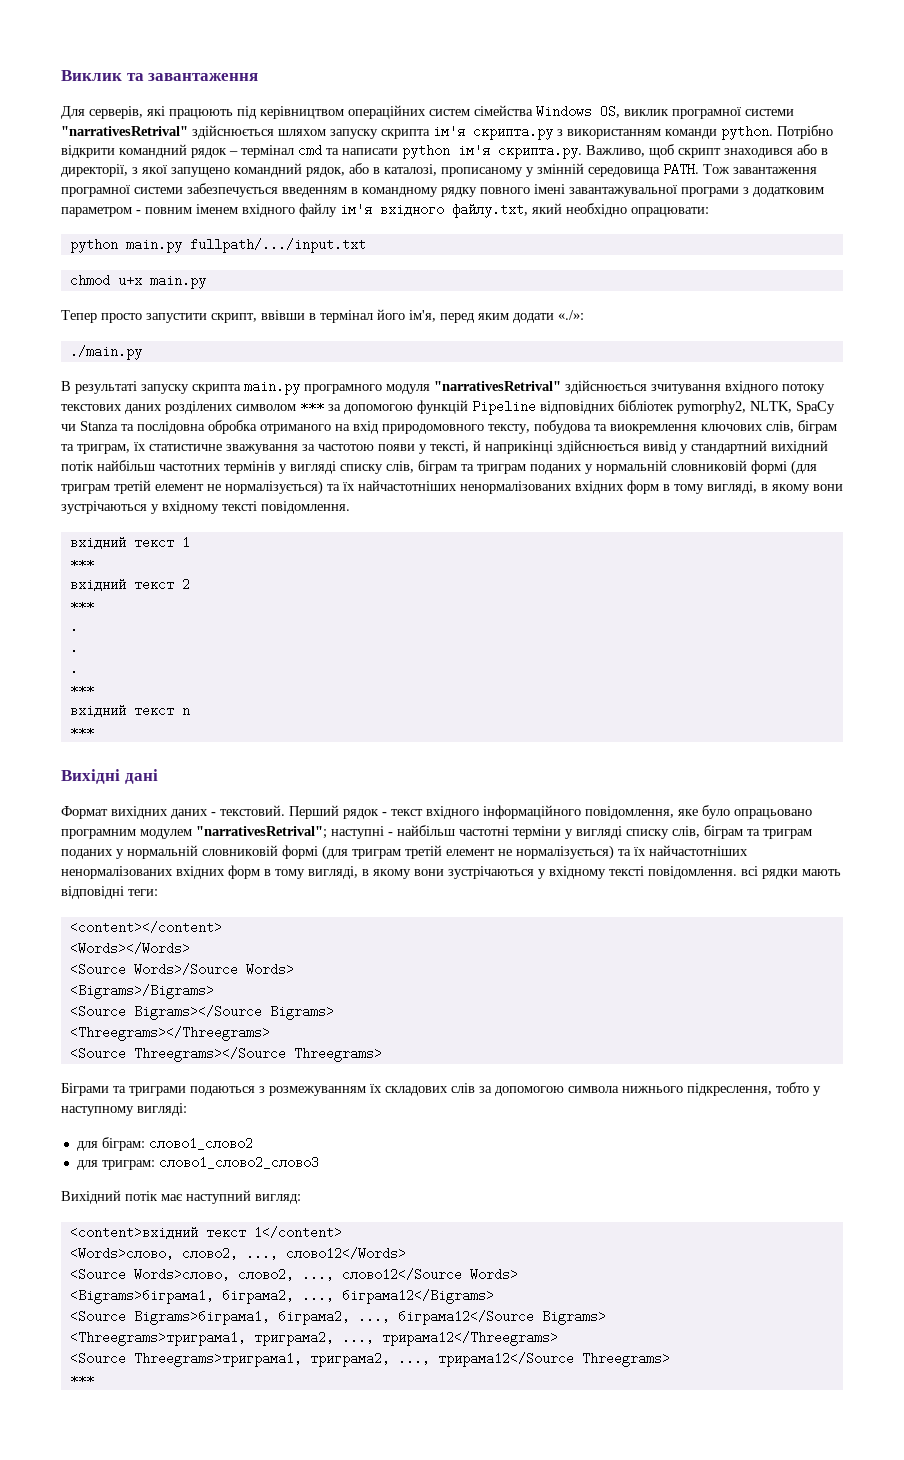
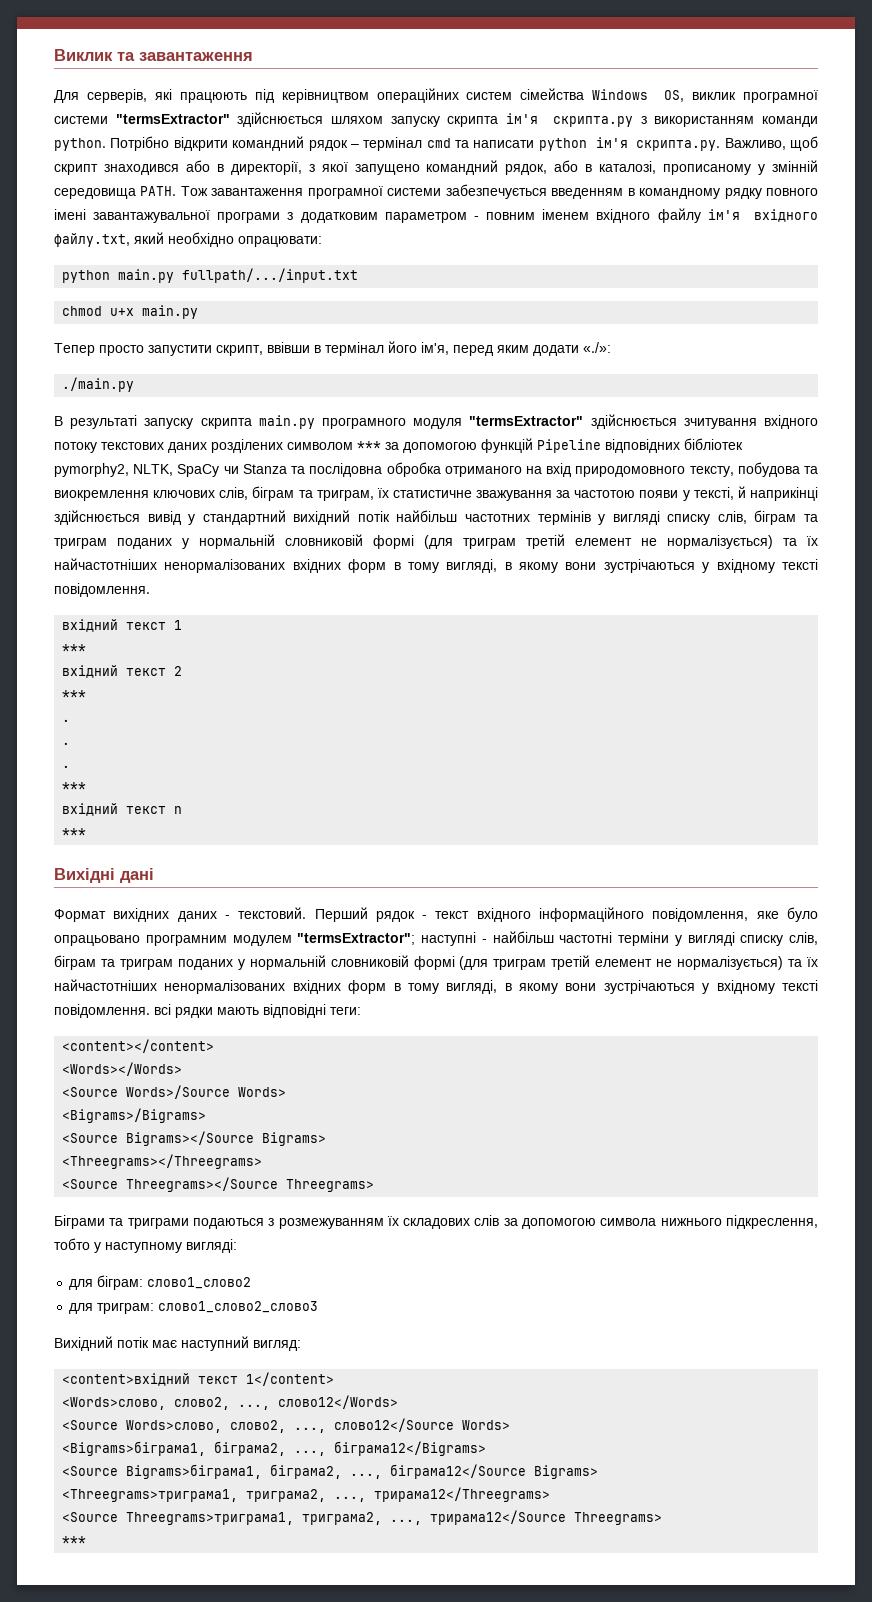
- Для серверів, які працюють під керівництвом операційних систем сімейства Windows OS, виклик програмної системи "narrativesRetrival" здійснюється шляхом запуску скрипта ім'я скрипта.py з використанням команди python.
+ Для серверів, які працюють під керівництвом операційних систем сімейства Windows OS, виклик програмної системи "termsExtractor" здійснюється шляхом запуску скрипта ім'я скрипта.py з використанням команди python.
- В результаті запуску скрипта main.py програмного модуля "narrativesRetrival" здійснюється зчитування вхідного потоку текстових даних розділених символом *** за допомогою функцій Pipeline відповідних бібліотек pymorphy2, NLTK, SpaCy чи Stanza та послідовна обробка отриманого на вхід природомовного тексту, побудова та виокремлення ключових слів, біграм та триграм, їх статистичне зважування за частотою появи у тексті, й наприкінці здійснюється вивід у стандартний вихідний потік найбільш частотних термінів у вигляді списку слів, біграм та триграм поданих у нормальній словниковій формі (для триграм третій елемент не нормалізується) та їх найчастотніших ненормалізованих вхідних форм в тому вигляді, в якому вони зустрічаються у вхідному тексті повідомлення.
+ В результаті запуску скрипта main.py програмного модуля "termsExtractor" здійснюється зчитування вхідного потоку текстових даних розділених символом *** за допомогою функцій Pipeline відповідних бібліотек pymorphy2, NLTK, SpaCy чи Stanza та послідовна обробка отриманого на вхід природомовного тексту, побудова та виокремлення ключових слів, біграм та триграм, їх статистичне зважування за частотою появи у тексті, й наприкінці здійснюється вивід у стандартний вихідний потік найбільш частотних термінів у вигляді списку слів, біграм та триграм поданих у нормальній словниковій формі (для триграм третій елемент не нормалізується) та їх найчастотніших ненормалізованих вхідних форм в тому вигляді, в якому вони зустрічаються у вхідному тексті повідомлення.
- Перший рядок - текст вхідного інформаційного повідомлення, яке було опрацьовано програмним модулем "narrativesRetrival"; наступні - найбільш частотні терміни у вигляді списку слів, біграм та триграм поданих у нормальній словниковій формі (для триграм третій елемент не нормалізується) та їх найчастотніших ненормалізованих вхідних форм в тому вигляді, в якому вони зустрічаються у вхідному тексті повідомлення. всі рядки мають відповідні теги:
+ Перший рядок - текст вхідного інформаційного повідомлення, яке було опрацьовано програмним модулем "termsExtractor"; наступні - найбільш частотні терміни у вигляді списку слів, біграм та триграм поданих у нормальній словниковій формі (для триграм третій елемент не нормалізується) та їх найчастотніших ненормалізованих вхідних форм в тому вигляді, в якому вони зустрічаються у вхідному тексті повідомлення. всі рядки мають відповідні теги:

